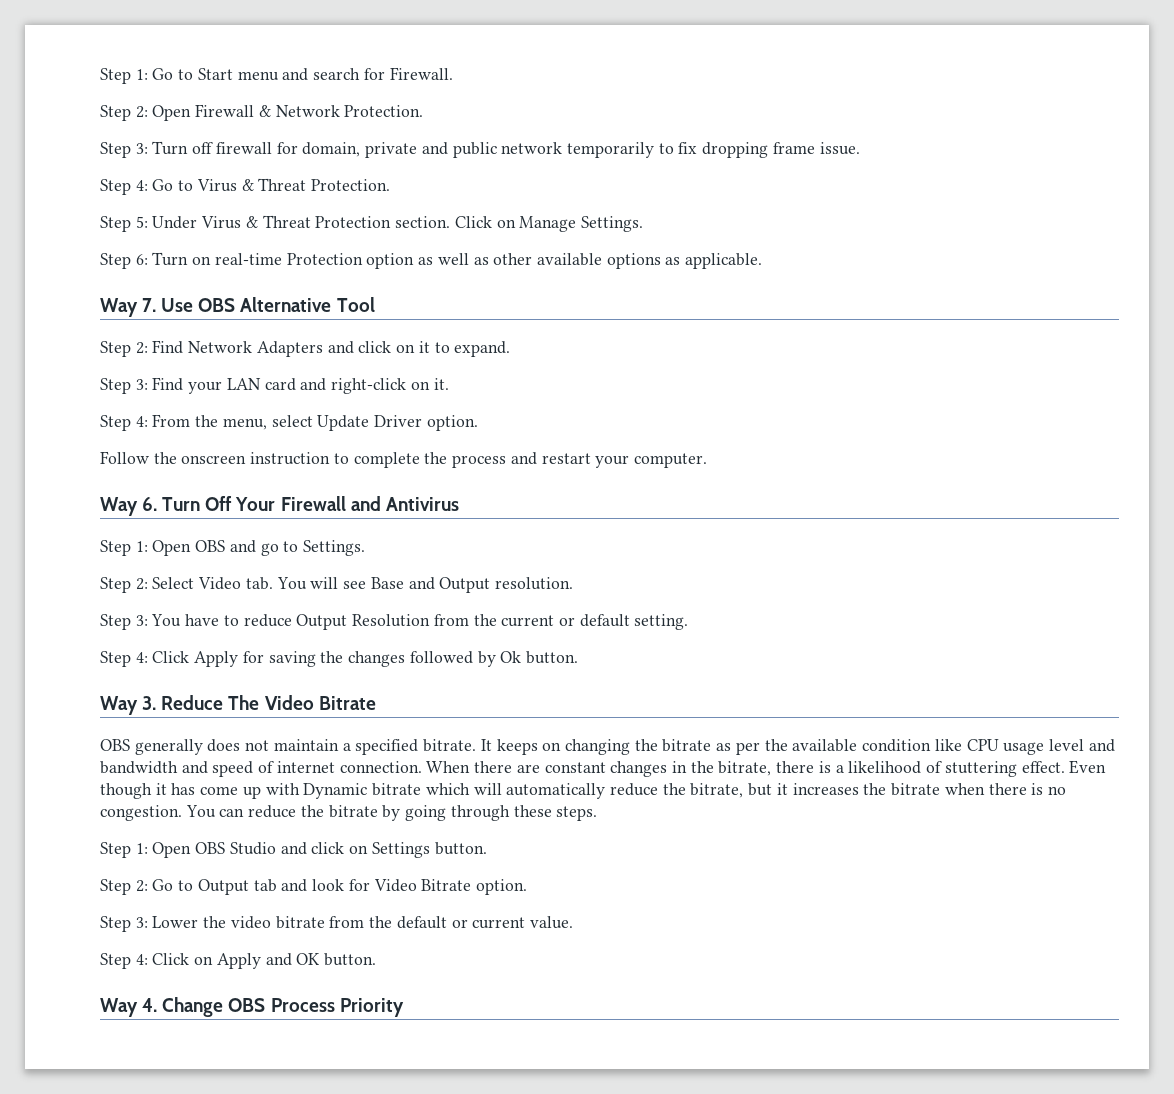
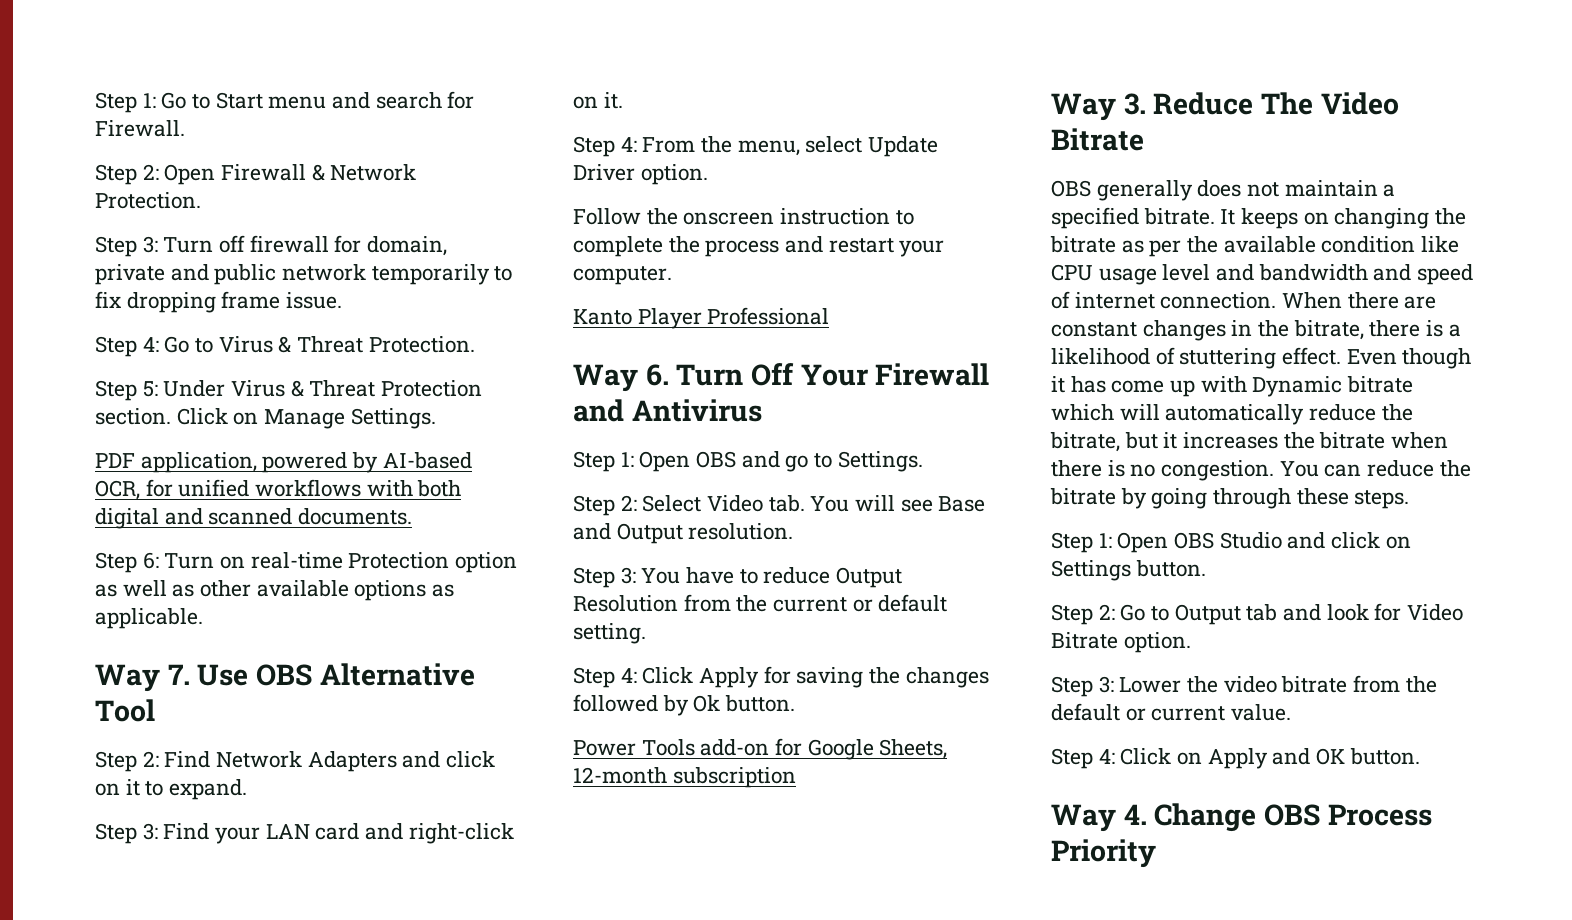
+ PDF application, powered by AI-based OCR, for unified workflows with both digital and scanned documents.
+ Kanto Player Professional
+ Power Tools add-on for Google Sheets, 12-month subscription

